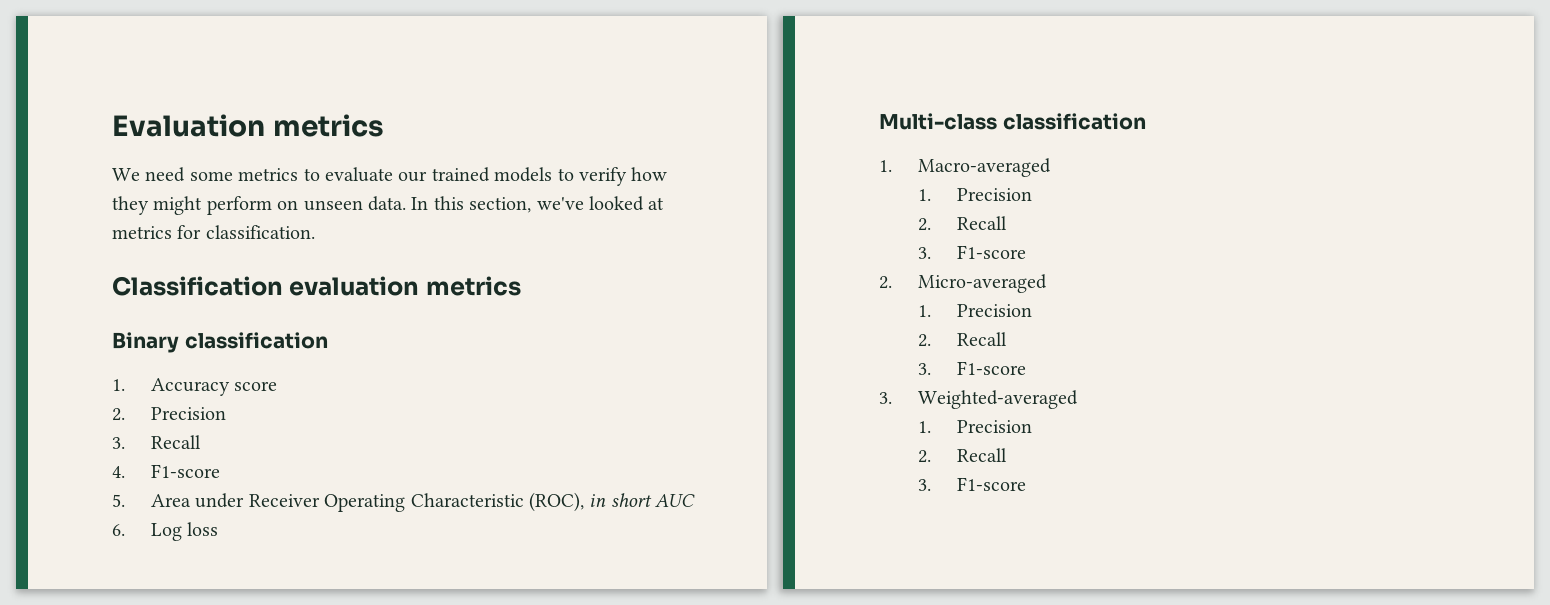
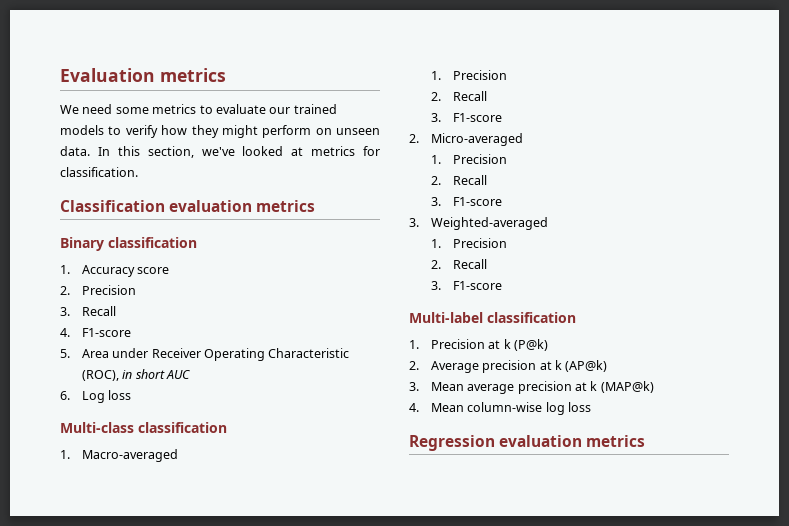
+ Multi-label classification
+ 1. Precision at k (P@k)
+ 2. Average precision at k (AP@k)
+ 3. Mean average precision at k (MAP@k)
+ 4. Mean column-wise log loss
+ Regression evaluation metrics

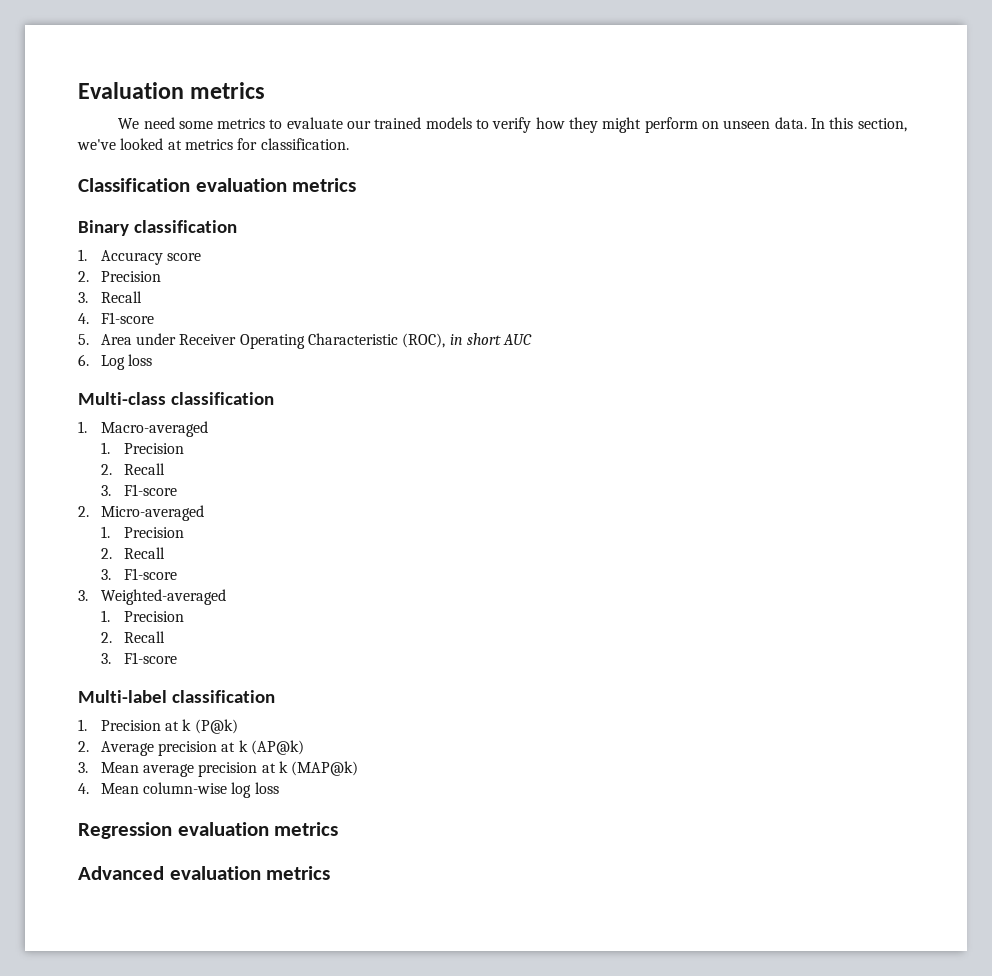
+ Advanced evaluation metrics

